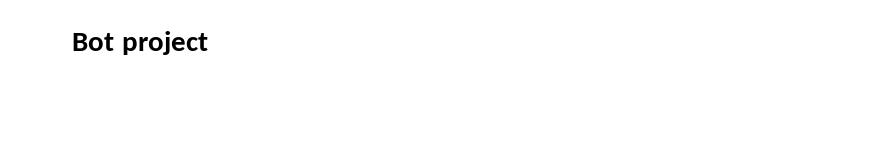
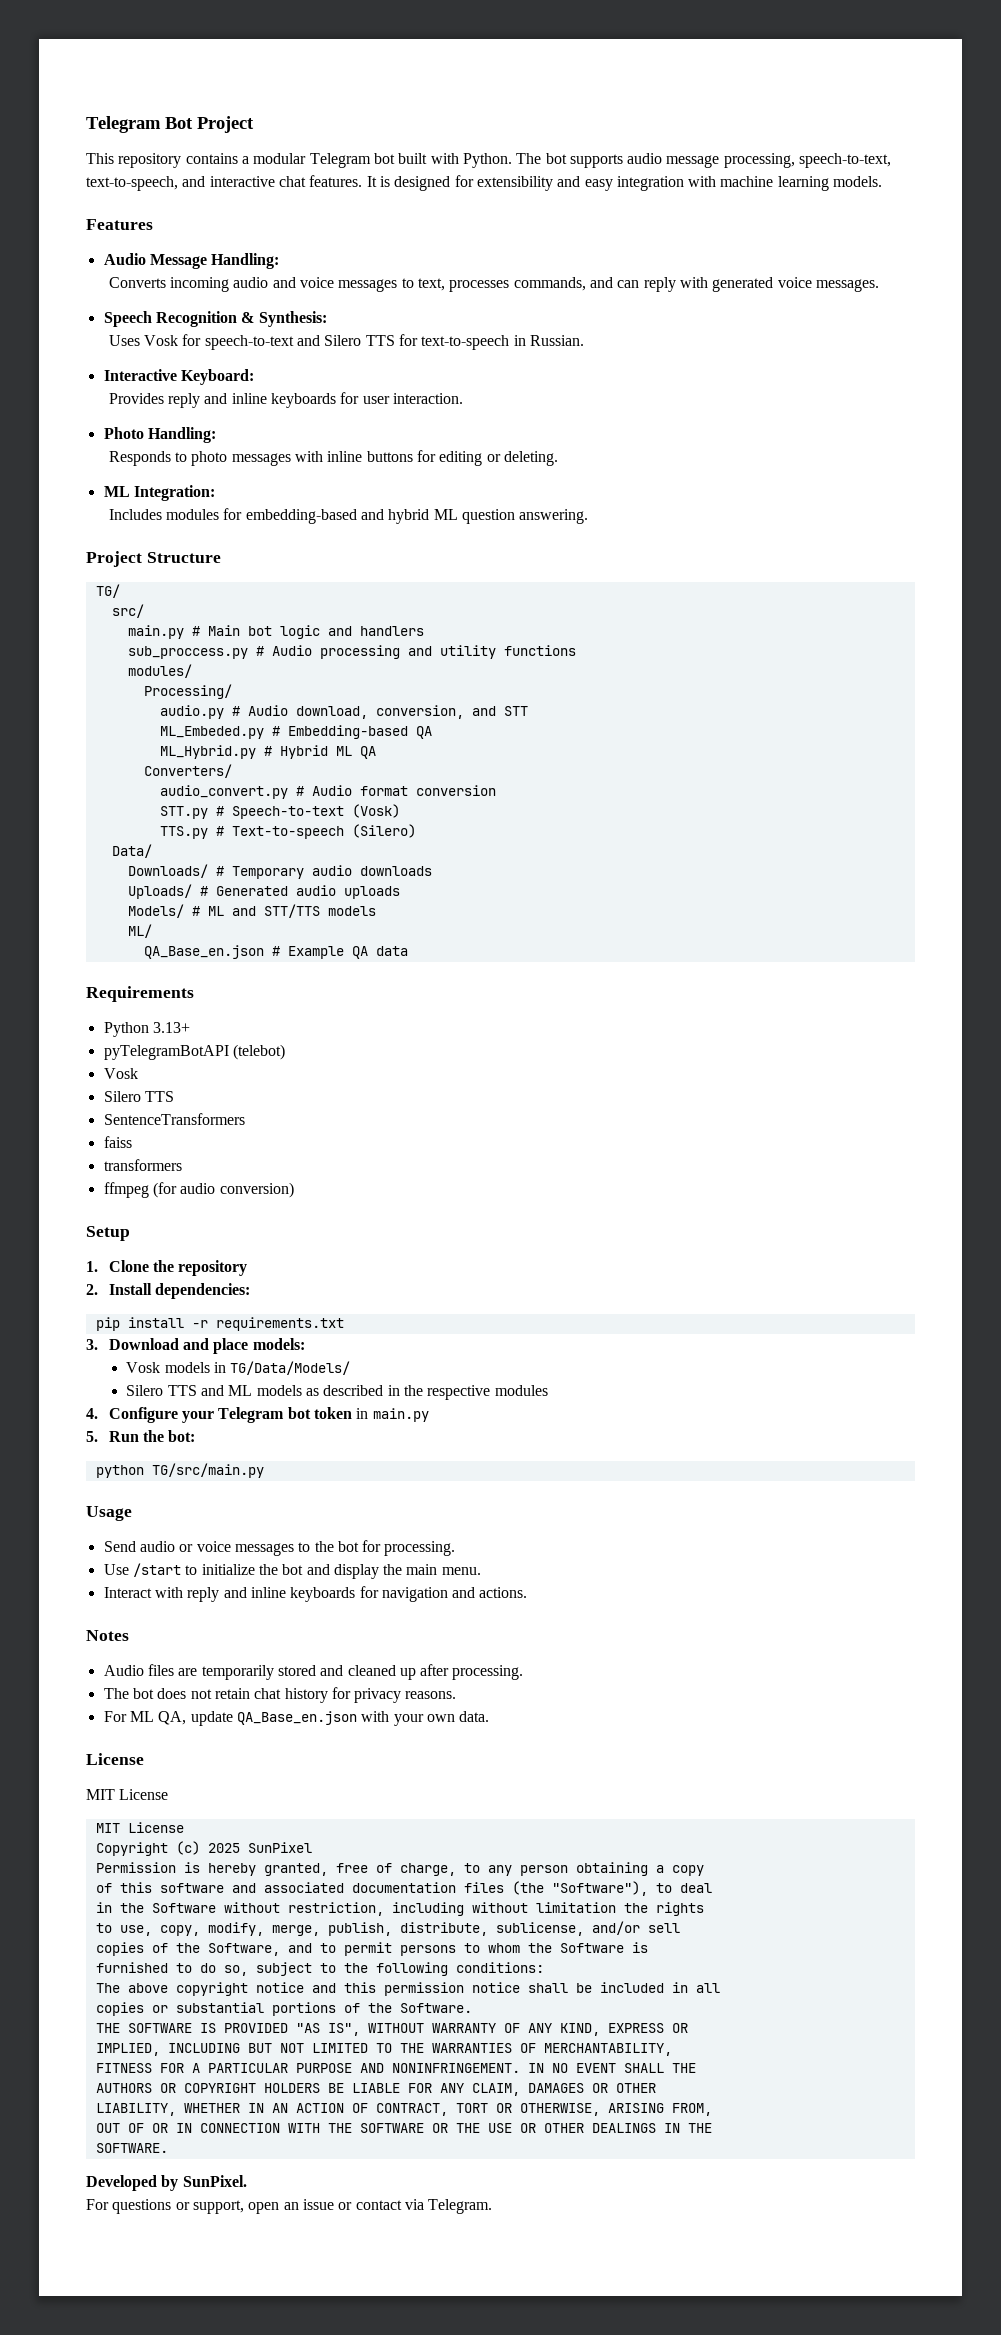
- Bot project
+ Telegram Bot Project
+ This repository contains a modular Telegram bot built with Python. The bot supports audio message processing, speech-to-text, text-to-speech, and interactive chat features. It is designed for extensibility and easy integration with machine learning models.
+ Features
+ Audio Message Handling:
+ Converts incoming audio and voice messages to text, processes commands, and can reply with generated voice messages.
+ Speech Recognition & Synthesis:
+ Uses Vosk for speech-to-text and Silero TTS for text-to-speech in Russian.
+ Interactive Keyboard:
+ Provides reply and inline keyboards for user interaction.
+ Photo Handling:
+ Responds to photo messages with inline buttons for editing or deleting.
+ ML Integration:
+ Includes modules for embedding-based and hybrid ML question answering.
+ Project Structure
+ TG/
+ src/
+ main.py # Main bot logic and handlers
+ sub_proccess.py # Audio processing and utility functions
+ modules/
+ Processing/
+ audio.py # Audio download, conversion, and STT
+ ML_Embeded.py # Embedding-based QA
+ ML_Hybrid.py # Hybrid ML QA
+ Converters/
+ audio_convert.py # Audio format conversion
+ STT.py # Speech-to-text (Vosk)
+ TTS.py # Text-to-speech (Silero)
+ Data/
+ Downloads/ # Temporary audio downloads
+ Uploads/ # Generated audio uploads
+ Models/ # ML and STT/TTS models
+ ML/
+ QA_Base_en.json # Example QA data
+ Requirements
+ Python 3.13+
+ pyTelegramBotAPI (telebot)
+ Vosk
+ Silero TTS
+ SentenceTransformers
+ faiss
+ transformers
+ ffmpeg (for audio conversion)
+ Setup
+ 1. Clone the repository
+ 2. Install dependencies:
+ pip install -r requirements.txt
+ 3. Download and place models:
+ Vosk models in TG/Data/Models/
+ Silero TTS and ML models as described in the respective modules
+ 4. Configure your Telegram bot token in main.py
+ 5. Run the bot:
+ python TG/src/main.py
+ Usage
+ Send audio or voice messages to the bot for processing.
+ Use /start to initialize the bot and display the main menu.
+ Interact with reply and inline keyboards for navigation and actions.
+ Notes
+ Audio files are temporarily stored and cleaned up after processing.
+ The bot does not retain chat history for privacy reasons.
+ For ML QA, update QA_Base_en.json with your own data.
+ License
+ MIT License
+ MIT License
+ Copyright (c) 2025 SunPixel
+ Permission is hereby granted, free of charge, to any person obtaining a copy
+ of this software and associated documentation files (the "Software"), to deal
+ in the Software without restriction, including without limitation the rights
+ to use, copy, modify, merge, publish, distribute, sublicense, and/or sell
+ copies of the Software, and to permit persons to whom the Software is
+ furnished to do so, subject to the following conditions:
+ The above copyright notice and this permission notice shall be included in all
+ copies or substantial portions of the Software.
+ THE SOFTWARE IS PROVIDED "AS IS", WITHOUT WARRANTY OF ANY KIND, EXPRESS OR
+ IMPLIED, INCLUDING BUT NOT LIMITED TO THE WARRANTIES OF MERCHANTABILITY,
+ FITNESS FOR A PARTICULAR PURPOSE AND NONINFRINGEMENT. IN NO EVENT SHALL THE
+ AUTHORS OR COPYRIGHT HOLDERS BE LIABLE FOR ANY CLAIM, DAMAGES OR OTHER
+ LIABILITY, WHETHER IN AN ACTION OF CONTRACT, TORT OR OTHERWISE, ARISING FROM,
+ OUT OF OR IN CONNECTION WITH THE SOFTWARE OR THE USE OR OTHER DEALINGS IN THE
+ SOFTWARE.
+ Developed by SunPixel.
+ For questions or support, open an issue or contact via Telegram.

